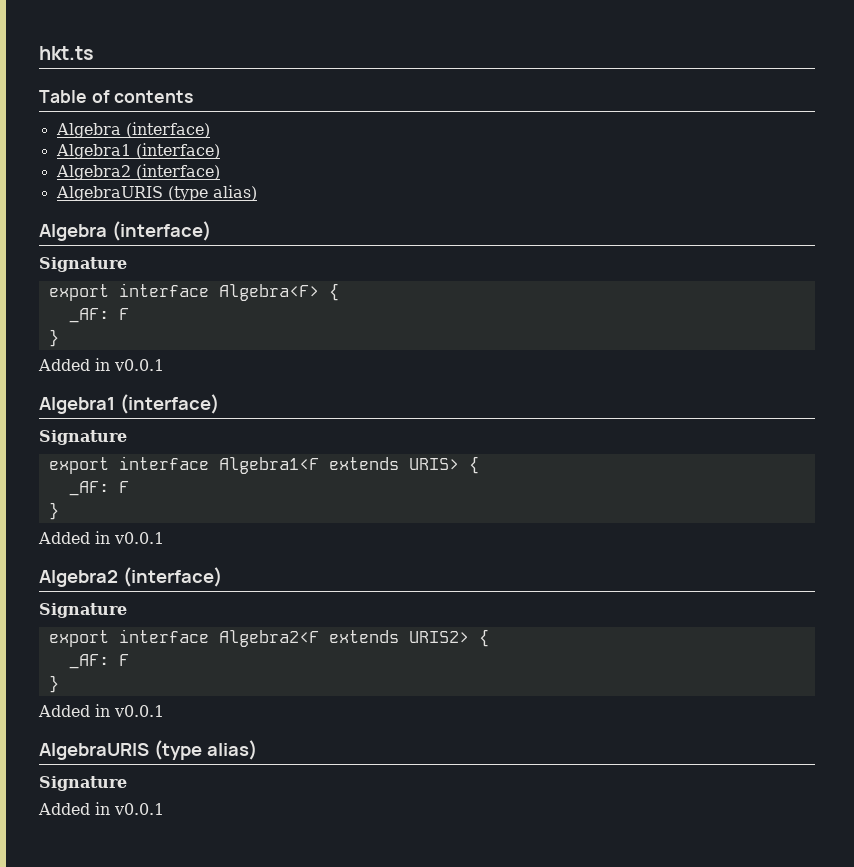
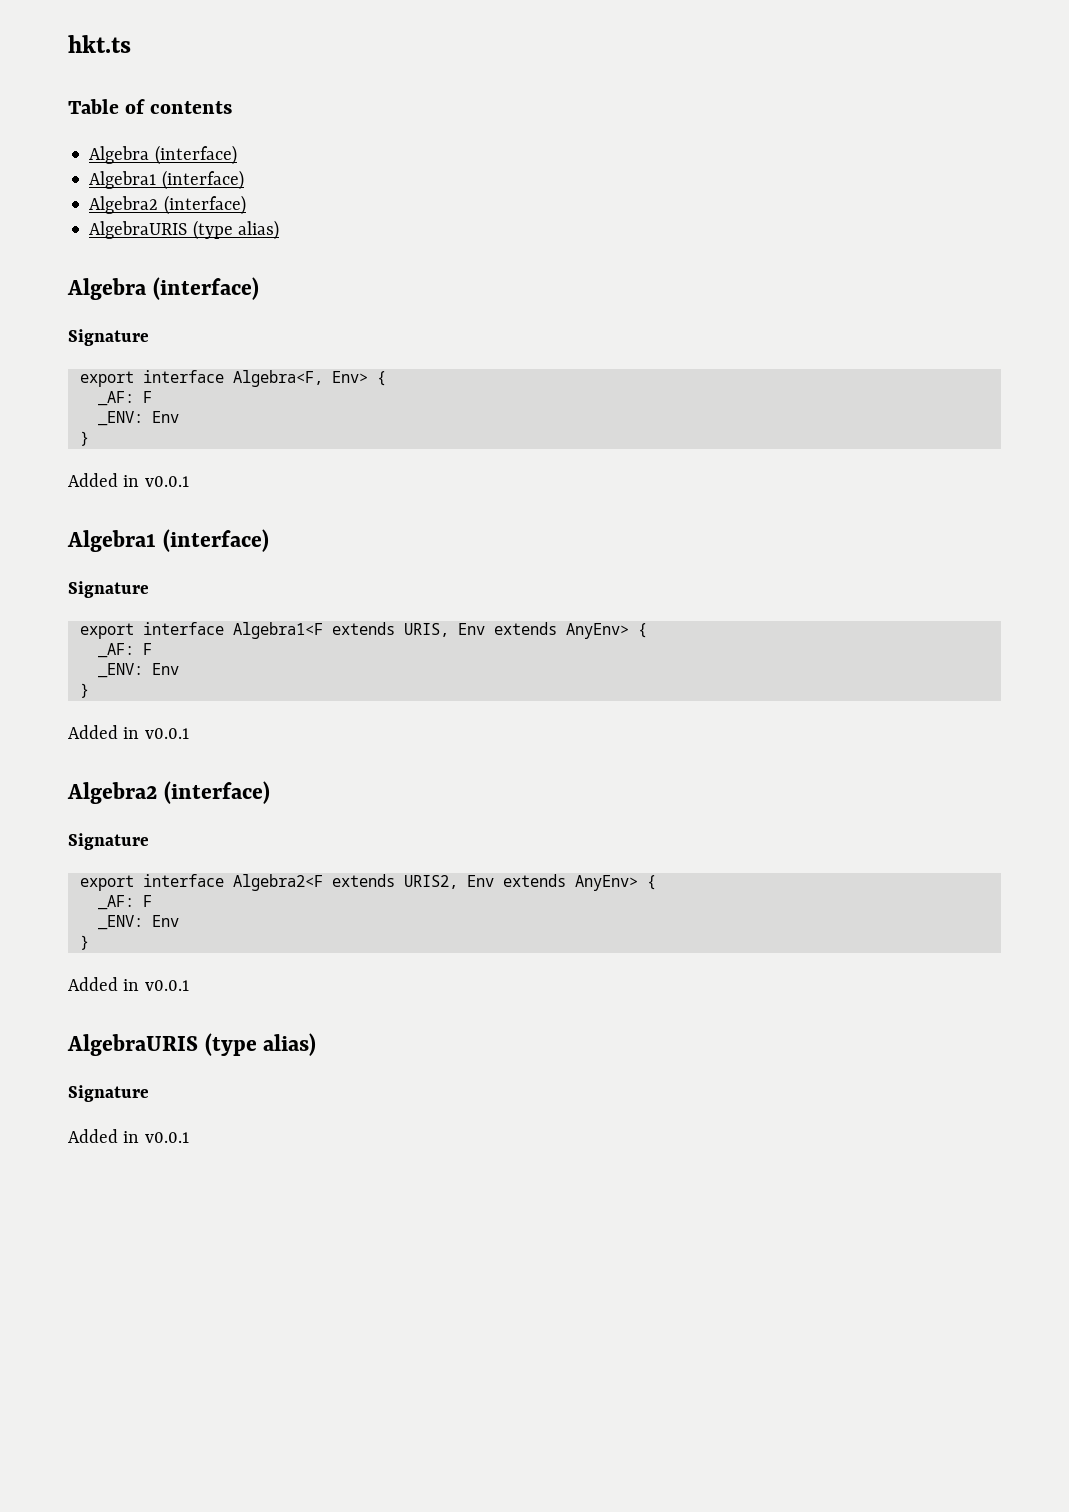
- export interface Algebra<F> {
+ export interface Algebra<F, Env> {
  _AF: F
+ _ENV: Env
- export interface Algebra1<F extends URIS> {
+ export interface Algebra1<F extends URIS, Env extends AnyEnv> {
  _AF: F
+ _ENV: Env
- export interface Algebra2<F extends URIS2> {
+ export interface Algebra2<F extends URIS2, Env extends AnyEnv> {
  _AF: F
+ _ENV: Env

